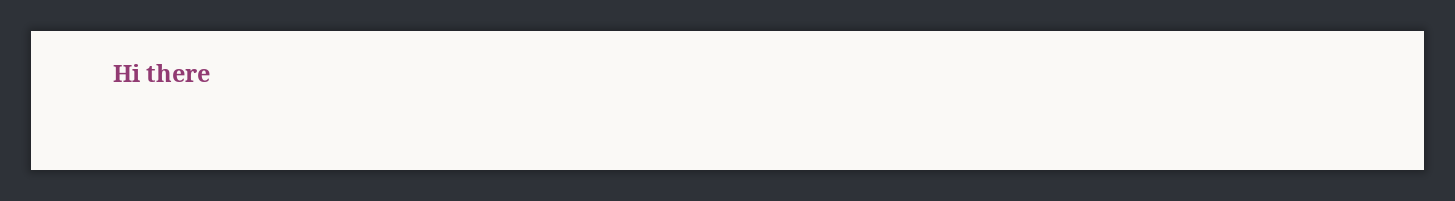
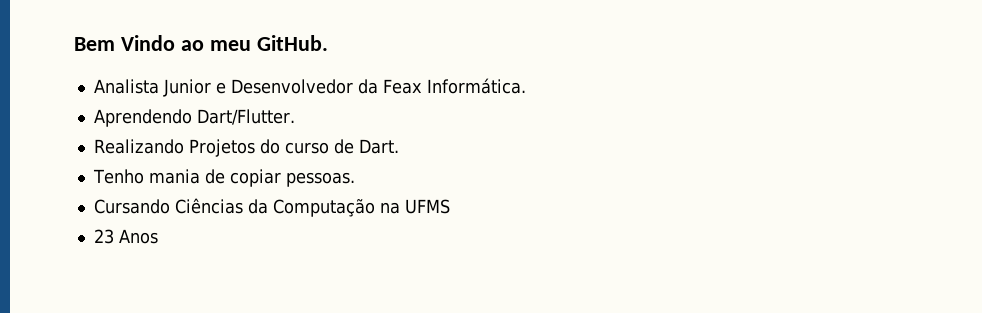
- Hi there
+ Bem Vindo ao meu GitHub.
+ Analista Junior e Desenvolvedor da Feax Informática.
+ Aprendendo Dart/Flutter.
+ Realizando Projetos do curso de Dart.
+ Tenho mania de copiar pessoas.
+ Cursando Ciências da Computação na UFMS
+ 23 Anos

